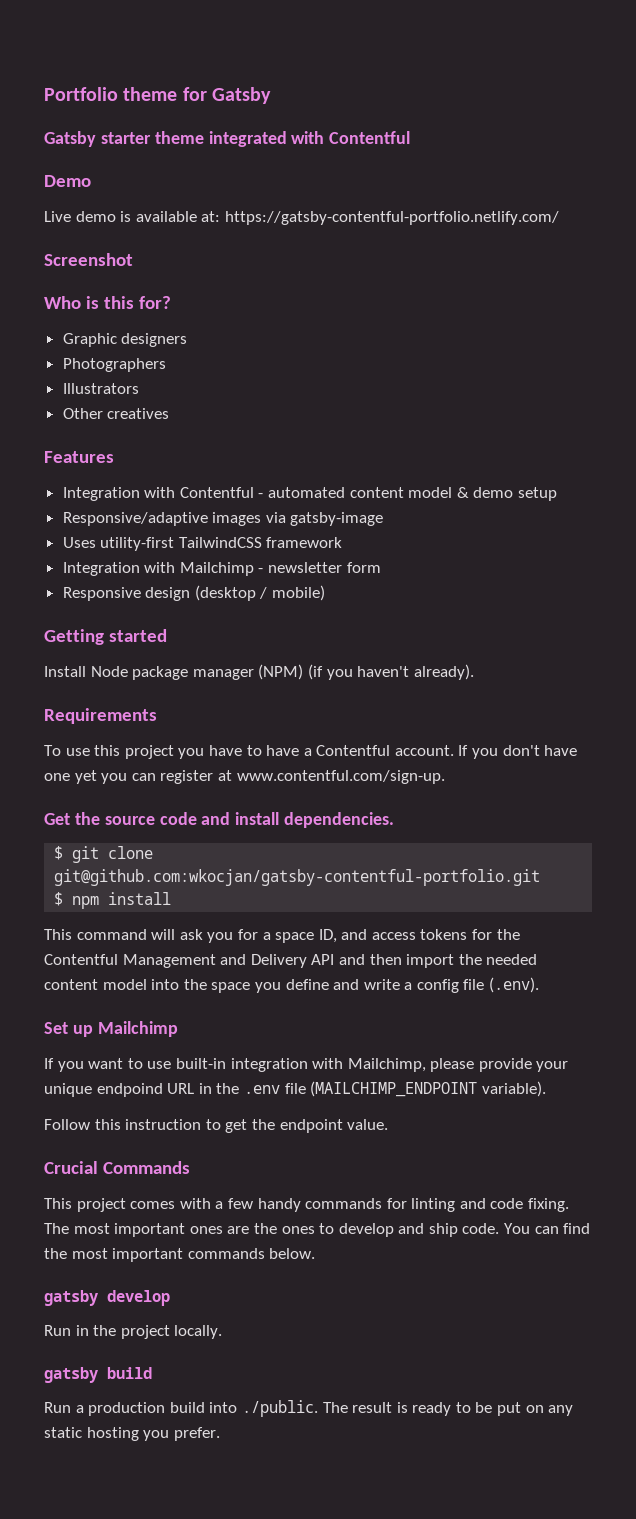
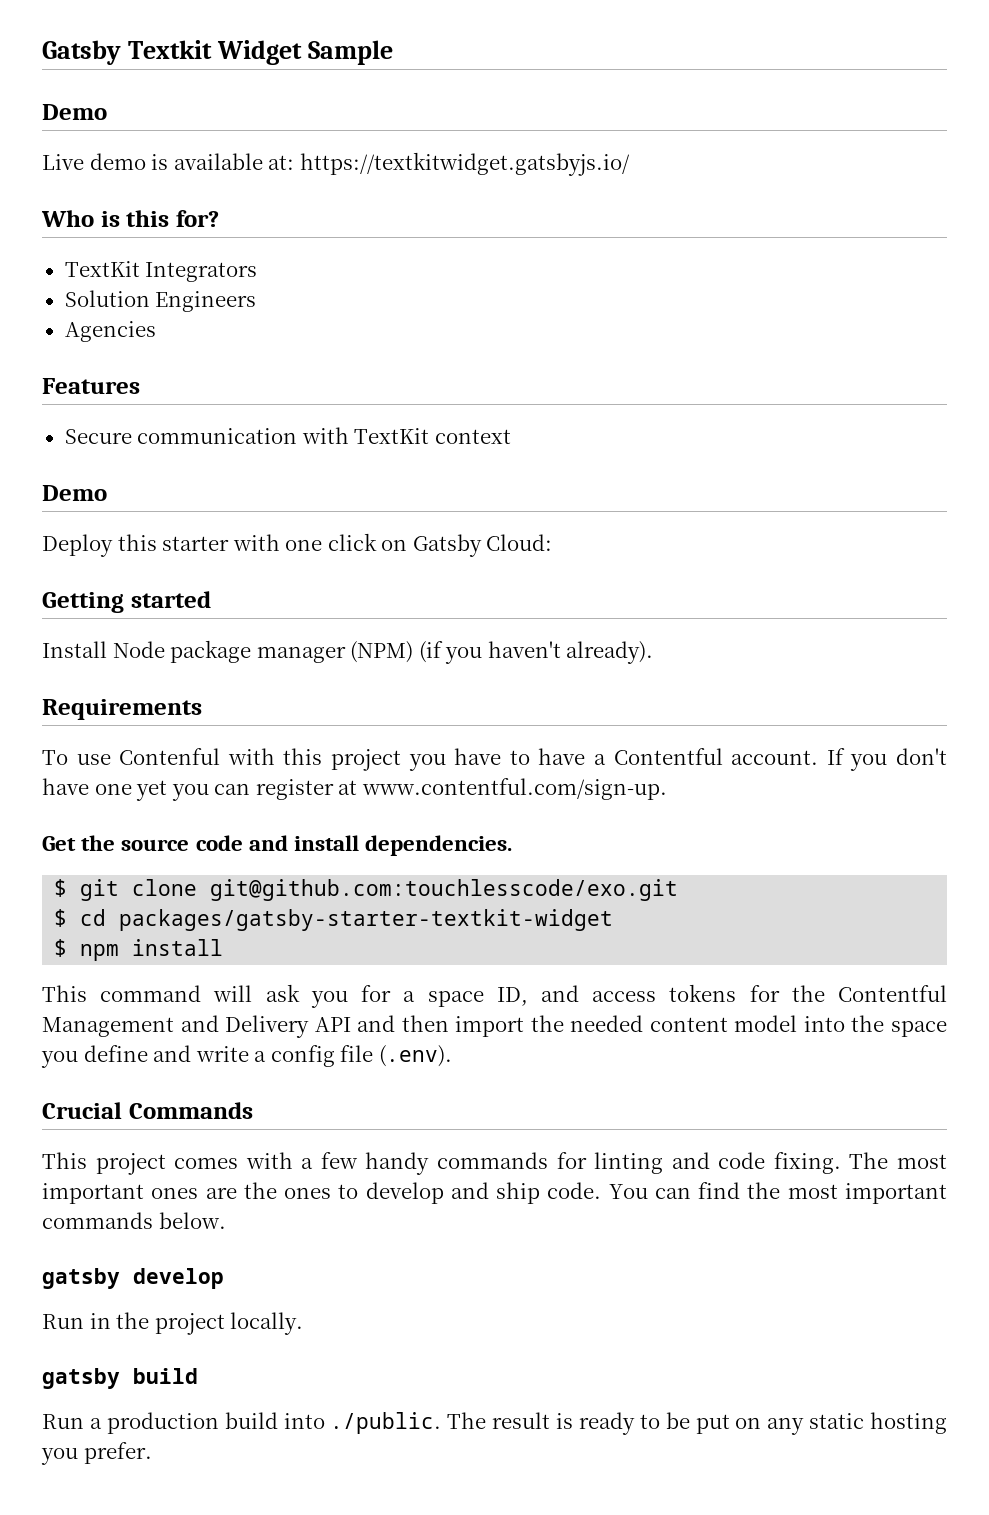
- Portfolio theme for Gatsby
- Gatsby starter theme integrated with Contentful
+ Gatsby Textkit Widget Sample
- Live demo is available at: https://gatsby-contentful-portfolio.netlify.com/
- Screenshot
+ Live demo is available at: https://textkitwidget.gatsbyjs.io/
- Graphic designers
- Photographers
- Illustrators
- Other creatives
+ TextKit Integrators
+ Solution Engineers
+ Agencies
  Features
- Integration with Contentful - automated content model & demo setup
- Responsive/adaptive images via gatsby-image
- Uses utility-first TailwindCSS framework
- Integration with Mailchimp - newsletter form
- Responsive design (desktop / mobile)
+ Secure communication with TextKit context
+ Demo
+ Deploy this starter with one click on Gatsby Cloud:
- To use this project you have to have a Contentful account.
+ To use Contenful with this project you have to have a Contentful account.
- $ git clone git@github.com:wkocjan/gatsby-contentful-portfolio.git
+ $ git clone git@github.com:touchlesscode/exo.git
+ $ cd packages/gatsby-starter-textkit-widget
- Set up Mailchimp
- If you want to use built-in integration with Mailchimp, please provide your unique endpoind URL in the .env file (MAILCHIMP_ENDPOINT variable).
- Follow this instruction to get the endpoint value.

